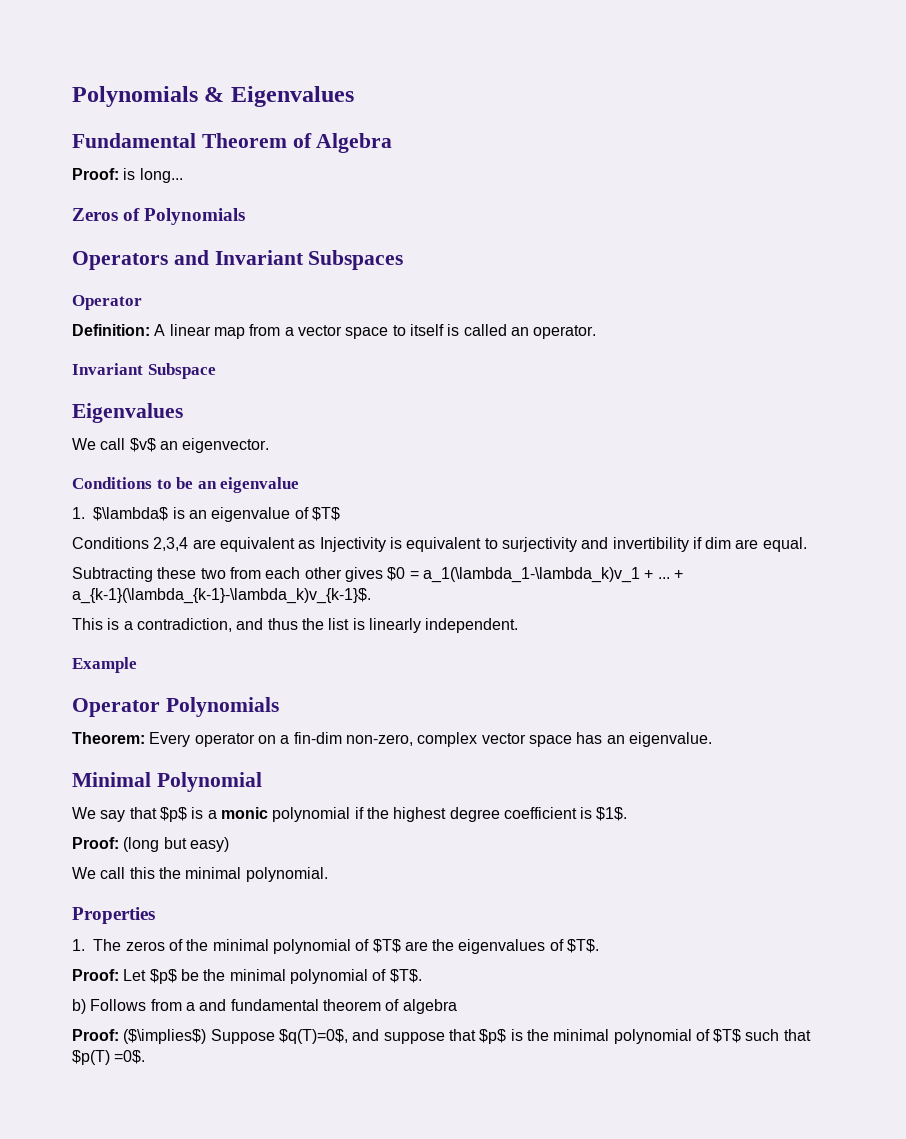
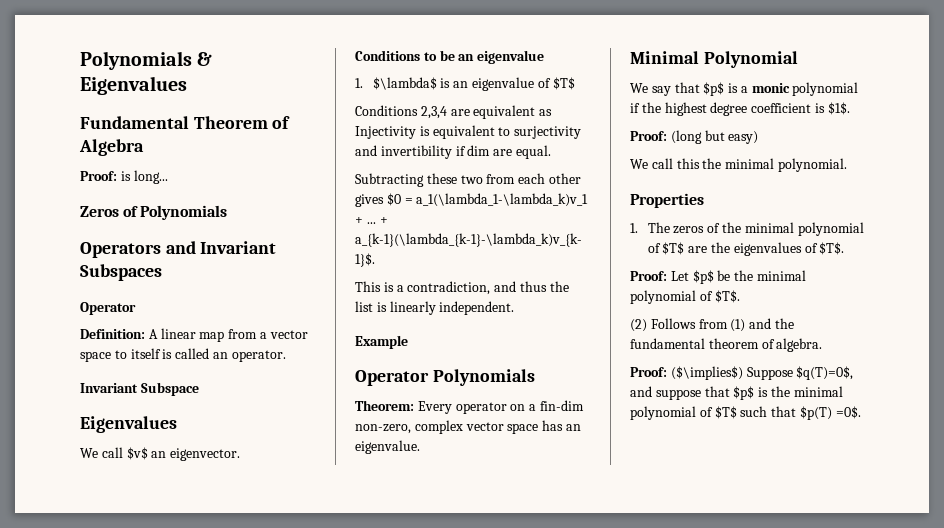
- b) Follows from a and fundamental theorem of algebra
+ (2) Follows from (1) and the fundamental theorem of algebra.

